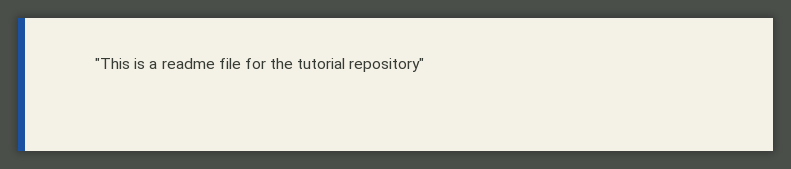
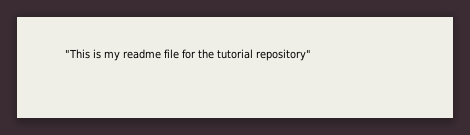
- "This is a readme file for the tutorial repository"
+ "This is my readme file for the tutorial repository"

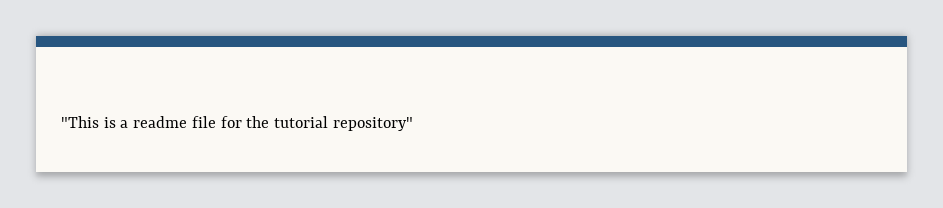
- "This is my readme file for the tutorial repository"
+ "This is a readme file for the tutorial repository"

